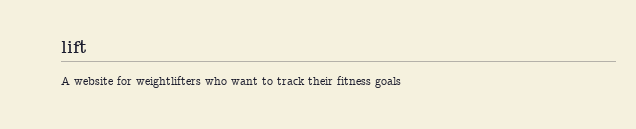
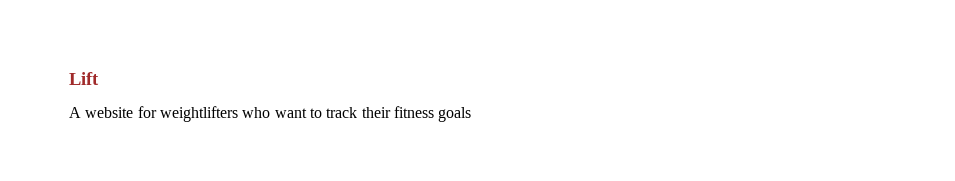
- lift
+ Lift

